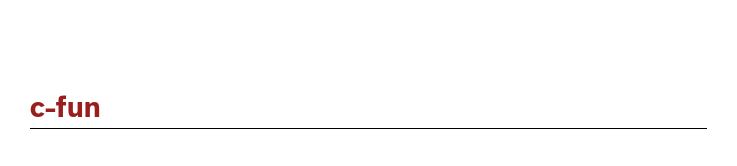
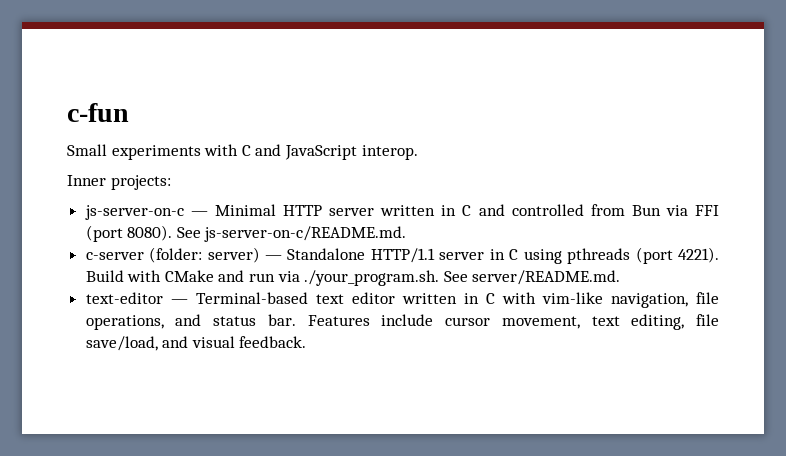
+ Small experiments with C and JavaScript interop.
+ Inner projects:
+ js-server-on-c — Minimal HTTP server written in C and controlled from Bun via FFI (port 8080). See js-server-on-c/README.md.
+ c-server (folder: server) — Standalone HTTP/1.1 server in C using pthreads (port 4221). Build with CMake and run via ./your_program.sh. See server/README.md.
+ text-editor — Terminal-based text editor written in C with vim-like navigation, file operations, and status bar. Features include cursor movement, text editing, file save/load, and visual feedback.

